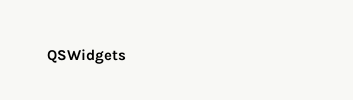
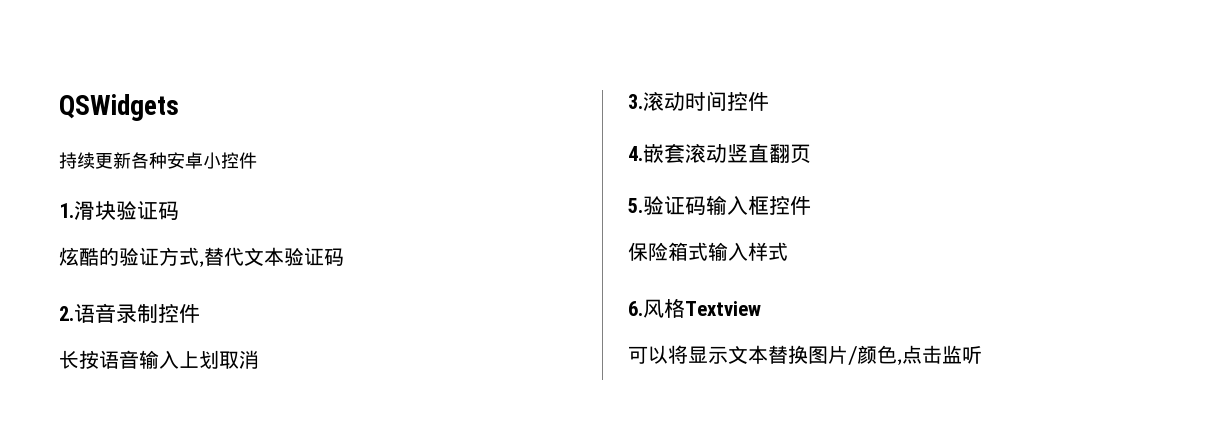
+ 持续更新各种安卓小控件
+ 1.滑块验证码
+ 炫酷的验证方式,替代文本验证码
+ 2.语音录制控件
+ 长按语音输入上划取消
+ 3.滚动时间控件
+ 4.嵌套滚动竖直翻页
+ 5.验证码输入框控件
+ 保险箱式输入样式
+ 6.风格Textview
+ 可以将显示文本替换图片/颜色,点击监听

